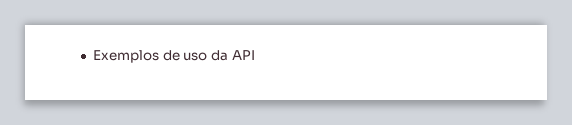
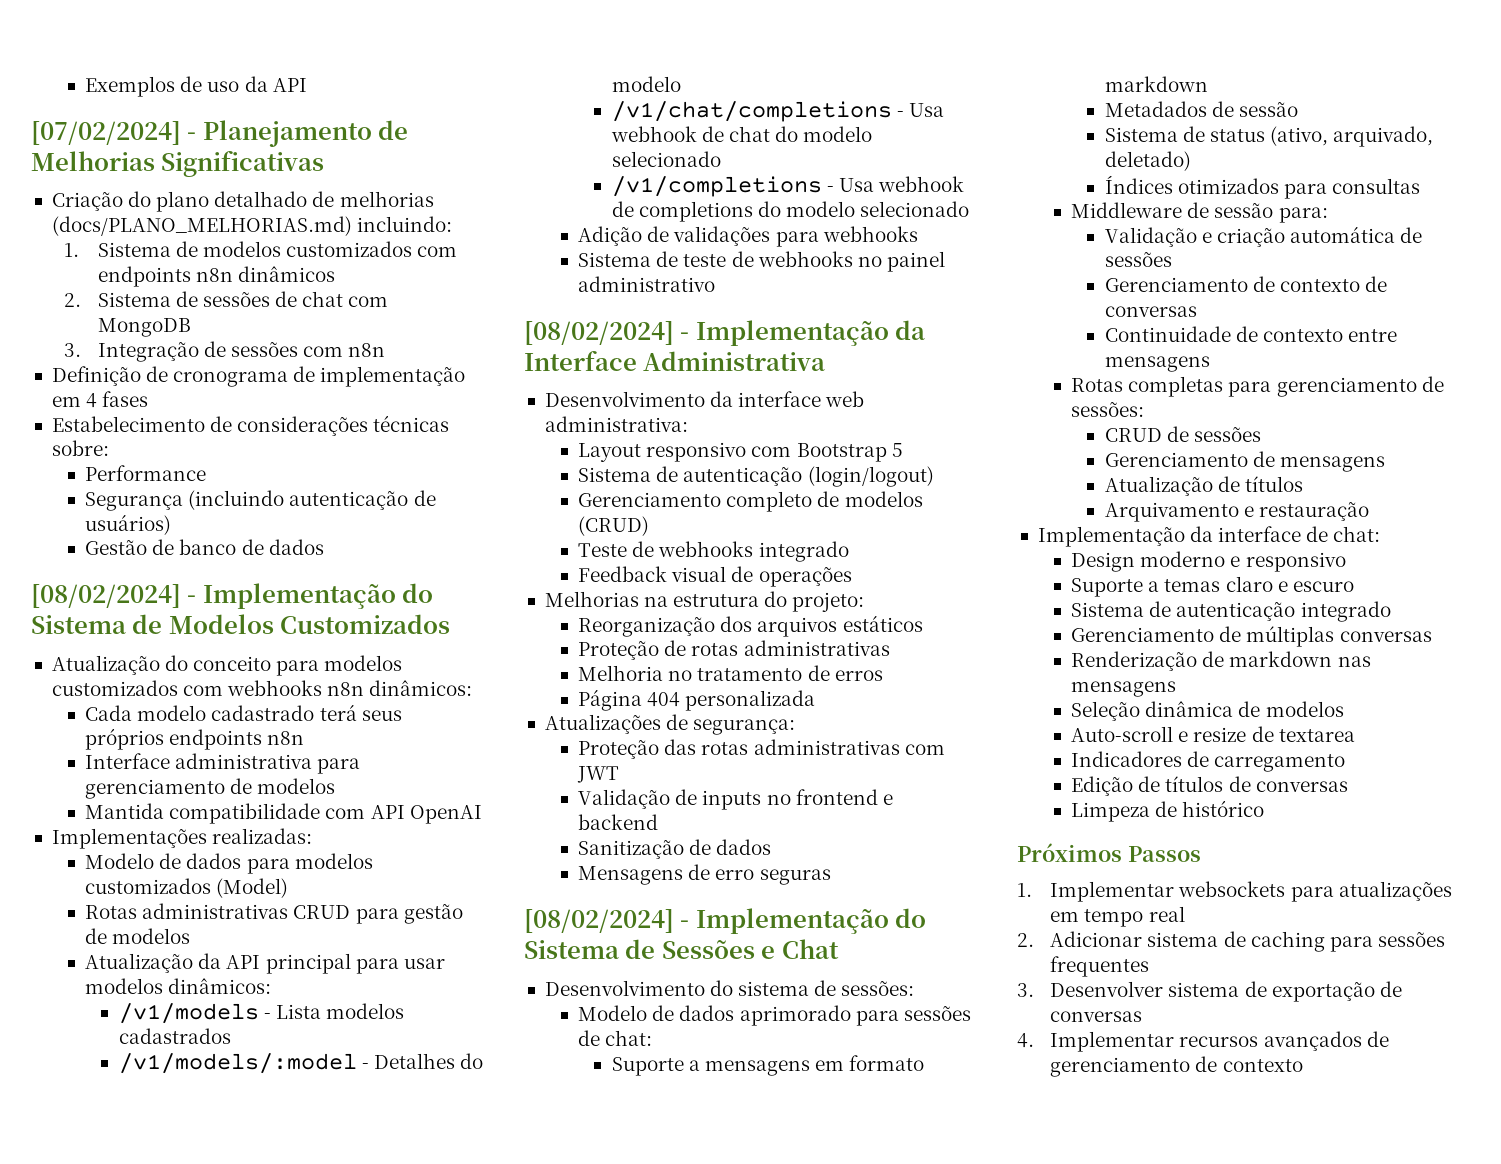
+ [07/02/2024] - Planejamento de Melhorias Significativas
+ Criação do plano detalhado de melhorias (docs/PLANO_MELHORIAS.md) incluindo:
+ 1. Sistema de modelos customizados com endpoints n8n dinâmicos
+ 2. Sistema de sessões de chat com MongoDB
+ 3. Integração de sessões com n8n
+ Definição de cronograma de implementação em 4 fases
+ Estabelecimento de considerações técnicas sobre:
+ Performance
+ Segurança (incluindo autenticação de usuários)
+ Gestão de banco de dados
+ [08/02/2024] - Implementação do Sistema de Modelos Customizados
+ Atualização do conceito para modelos customizados com webhooks n8n dinâmicos:
+ Cada modelo cadastrado terá seus próprios endpoints n8n
+ Interface administrativa para gerenciamento de modelos
+ Mantida compatibilidade com API OpenAI
+ Implementações realizadas:
+ Modelo de dados para modelos customizados (Model)
+ Rotas administrativas CRUD para gestão de modelos
+ Atualização da API principal para usar modelos dinâmicos:
+ /v1/models - Lista modelos cadastrados
+ /v1/models/:model - Detalhes do modelo
+ /v1/chat/completions - Usa webhook de chat do modelo selecionado
+ /v1/completions - Usa webhook de completions do modelo selecionado
+ Adição de validações para webhooks
+ Sistema de teste de webhooks no painel administrativo
+ [08/02/2024] - Implementação da Interface Administrativa
+ Desenvolvimento da interface web administrativa:
+ Layout responsivo com Bootstrap 5
+ Sistema de autenticação (login/logout)
+ Gerenciamento completo de modelos (CRUD)
+ Teste de webhooks integrado
+ Feedback visual de operações
+ Melhorias na estrutura do projeto:
+ Reorganização dos arquivos estáticos
+ Proteção de rotas administrativas
+ Melhoria no tratamento de erros
+ Página 404 personalizada
+ Atualizações de segurança:
+ Proteção das rotas administrativas com JWT
+ Validação de inputs no frontend e backend
+ Sanitização de dados
+ Mensagens de erro seguras
+ [08/02/2024] - Implementação do Sistema de Sessões e Chat
+ Desenvolvimento do sistema de sessões:
+ Modelo de dados aprimorado para sessões de chat:
+ Suporte a mensagens em formato markdown
+ Metadados de sessão
+ Sistema de status (ativo, arquivado, deletado)
+ Índices otimizados para consultas
+ Middleware de sessão para:
+ Validação e criação automática de sessões
+ Gerenciamento de contexto de conversas
+ Continuidade de contexto entre mensagens
+ Rotas completas para gerenciamento de sessões:
+ CRUD de sessões
+ Gerenciamento de mensagens
+ Atualização de títulos
+ Arquivamento e restauração
+ Implementação da interface de chat:
+ Design moderno e responsivo
+ Suporte a temas claro e escuro
+ Sistema de autenticação integrado
+ Gerenciamento de múltiplas conversas
+ Renderização de markdown nas mensagens
+ Seleção dinâmica de modelos
+ Auto-scroll e resize de textarea
+ Indicadores de carregamento
+ Edição de títulos de conversas
+ Limpeza de histórico
+ Próximos Passos
+ 1. Implementar websockets para atualizações em tempo real
+ 2. Adicionar sistema de caching para sessões frequentes
+ 3. Desenvolver sistema de exportação de conversas
+ 4. Implementar recursos avançados de gerenciamento de contexto

